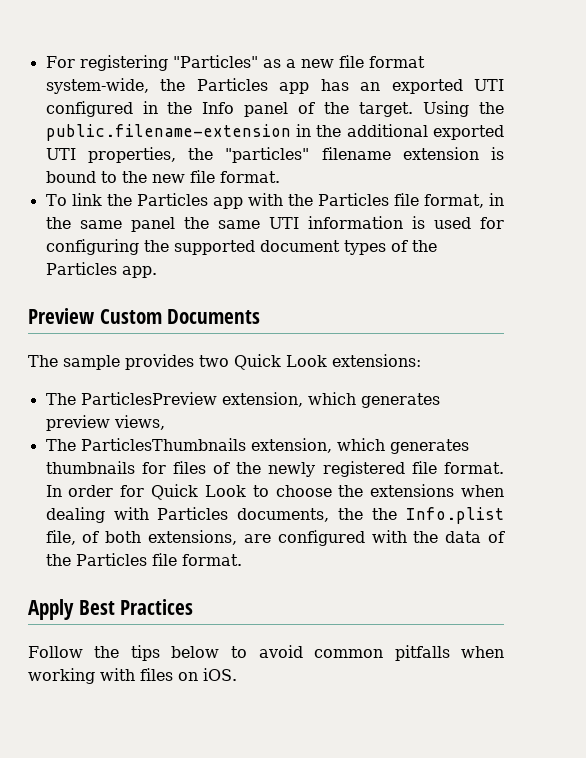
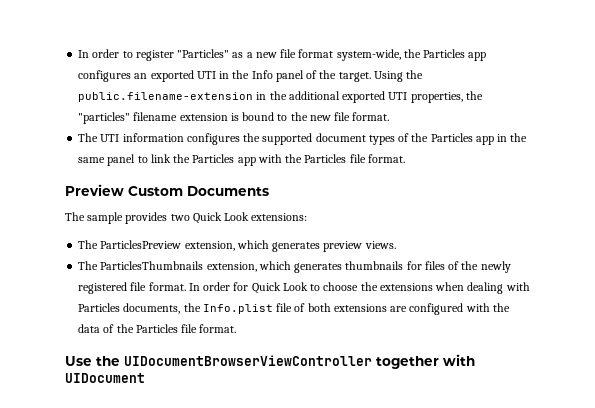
- For registering "Particles" as a new file format system-wide, the Particles app has an exported UTI configured in the Info panel of the target.
+ In order to register "Particles" as a new file format system-wide, the Particles app configures an exported UTI in the Info panel of the target.
- To link the Particles app with the Particles file format, in the same panel the same UTI information is used for configuring the supported document types of the Particles app.
+ The UTI information configures the supported document types of the Particles app in the same panel to link the Particles app with the Particles file format.
- The ParticlesPreview extension, which generates preview views,
+ The ParticlesPreview extension, which generates preview views.
- In order for Quick Look to choose the extensions when dealing with Particles documents, the the Info.plist file, of both extensions, are configured with the data of the Particles file format.
+ In order for Quick Look to choose the extensions when dealing with Particles documents, the Info.plist file of both extensions are configured with the data of the Particles file format.
- Apply Best Practices
- Follow the tips below to avoid common pitfalls when working with files on iOS.
+ Use the UIDocumentBrowserViewController together with UIDocument

